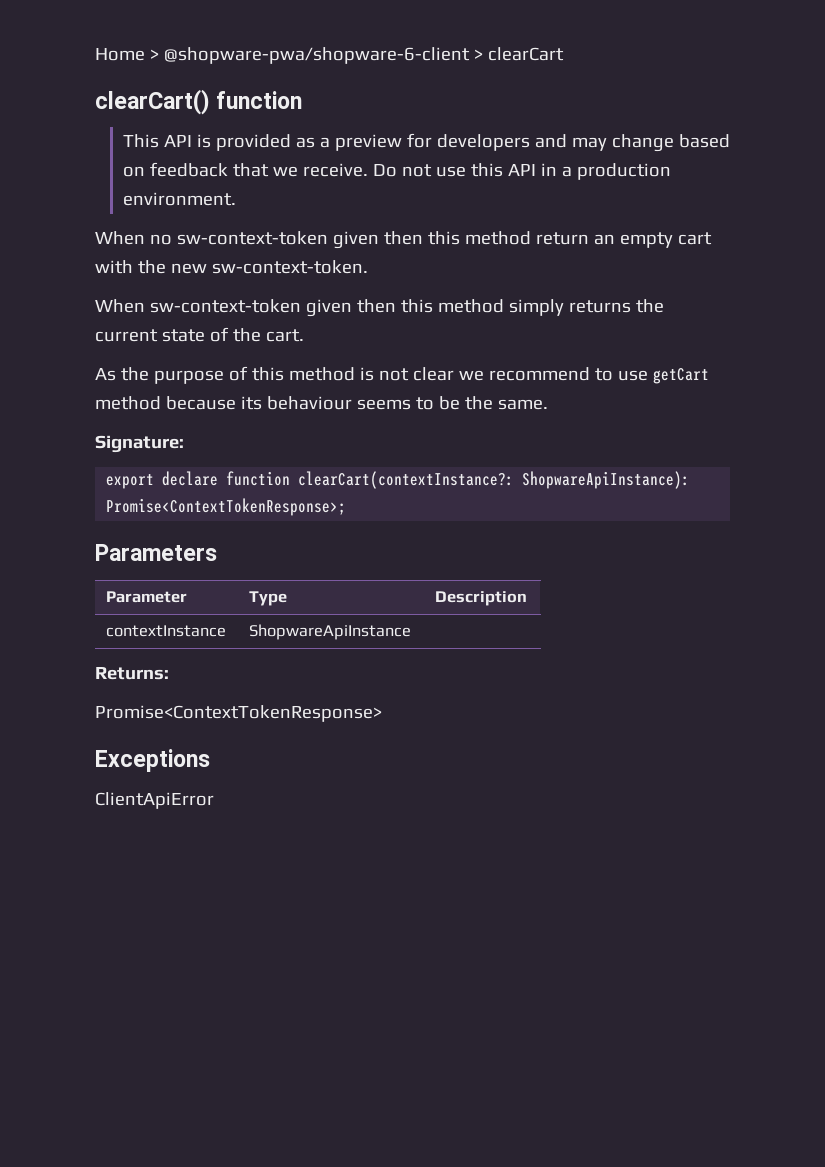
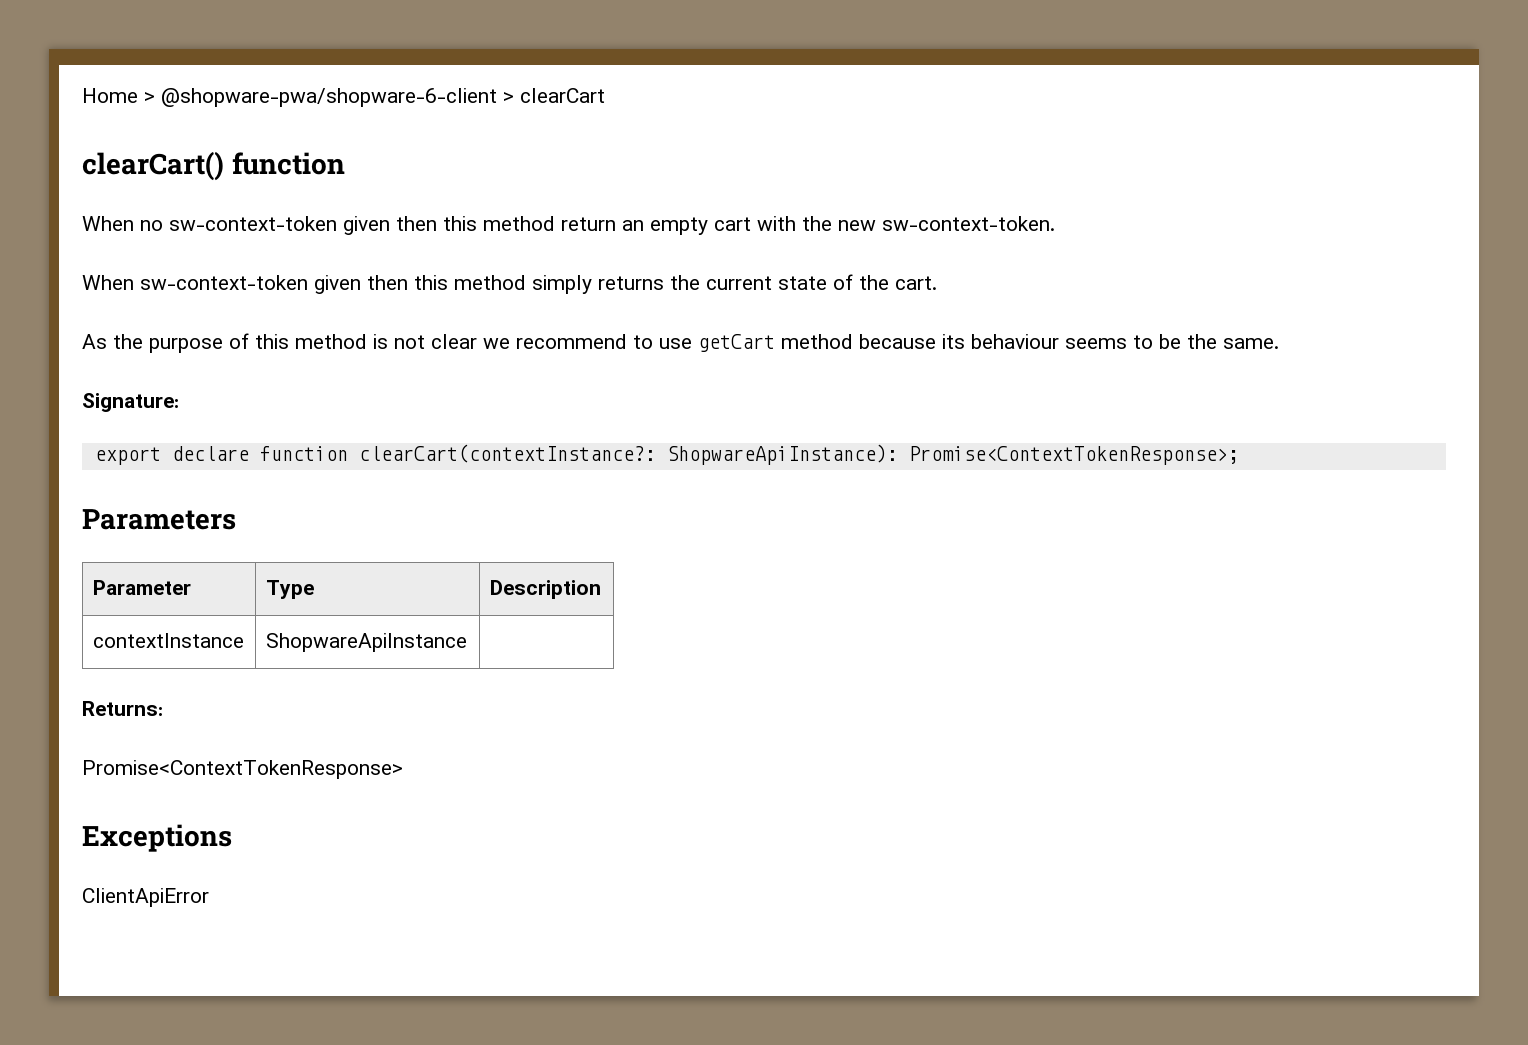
- This API is provided as a preview for developers and may change based on feedback that we receive. Do not use this API in a production environment.

